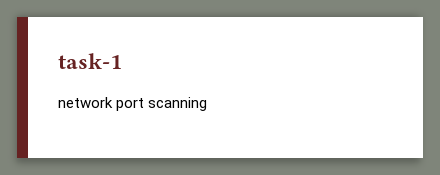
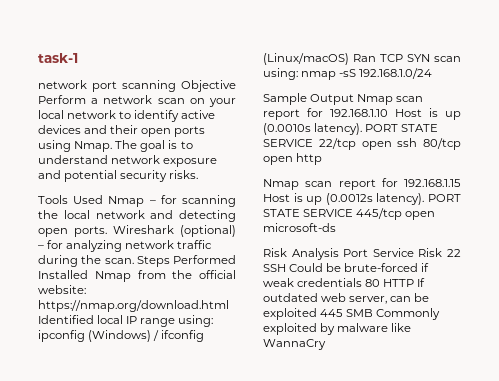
- network port scanning
+ network port scanning Objective Perform a network scan on your local network to identify active devices and their open ports using Nmap. The goal is to understand network exposure and potential security risks.
+ Tools Used Nmap – for scanning the local network and detecting open ports. Wireshark (optional) – for analyzing network traffic during the scan. Steps Performed Installed Nmap from the official website: https://nmap.org/download.html Identified local IP range using: ipconfig (Windows) / ifconfig (Linux/macOS) Ran TCP SYN scan using: nmap -sS 192.168.1.0/24
+ Sample Output Nmap scan report for 192.168.1.10 Host is up (0.0010s latency). PORT STATE SERVICE 22/tcp open ssh 80/tcp open http
+ Nmap scan report for 192.168.1.15 Host is up (0.0012s latency). PORT STATE SERVICE 445/tcp open microsoft-ds
+ Risk Analysis Port Service Risk 22 SSH Could be brute-forced if weak credentials 80 HTTP If outdated web server, can be exploited 445 SMB Commonly exploited by malware like WannaCry

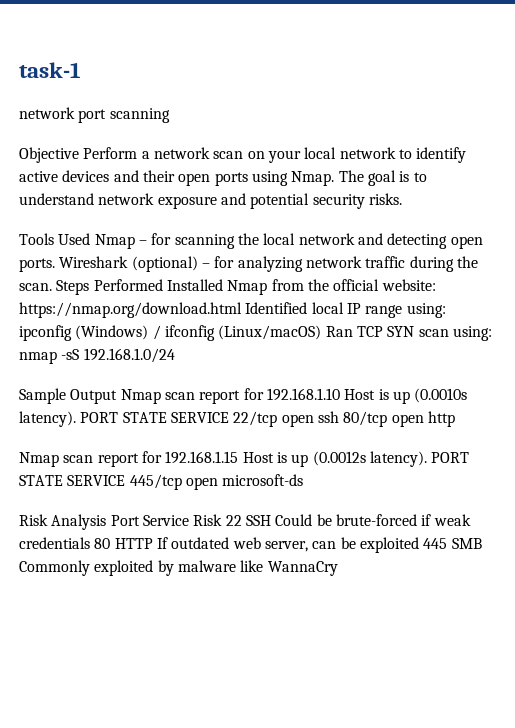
- network port scanning Objective Perform a network scan on your local network to identify active devices and their open ports using Nmap.
+ network port scanning
+ Objective Perform a network scan on your local network to identify active devices and their open ports using Nmap.

